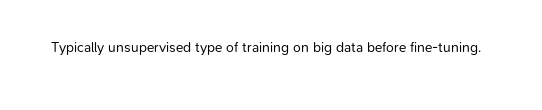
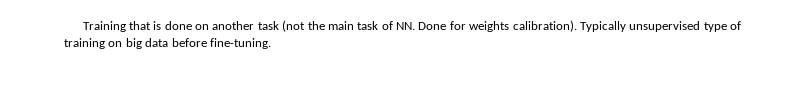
+ Training that is done on another task (not the main task of NN. Done for weights calibration).

